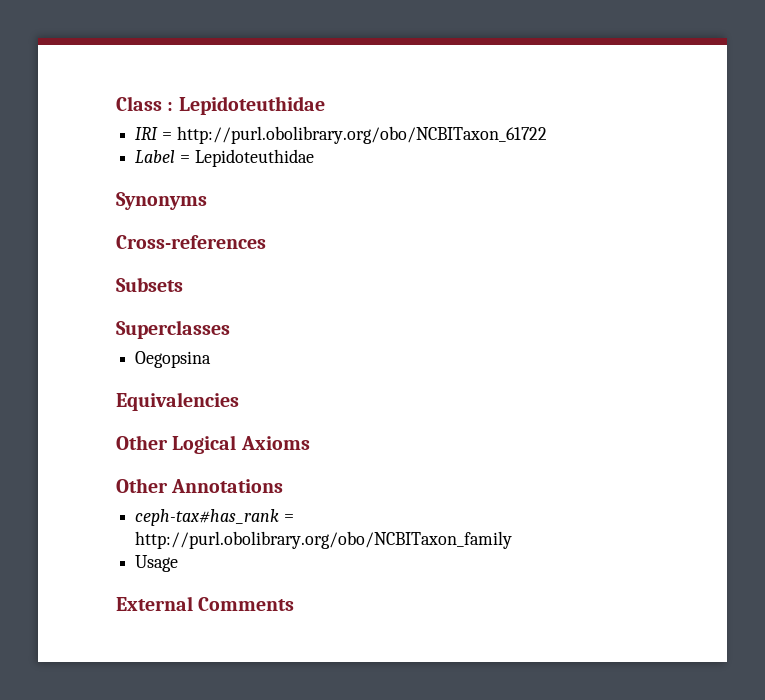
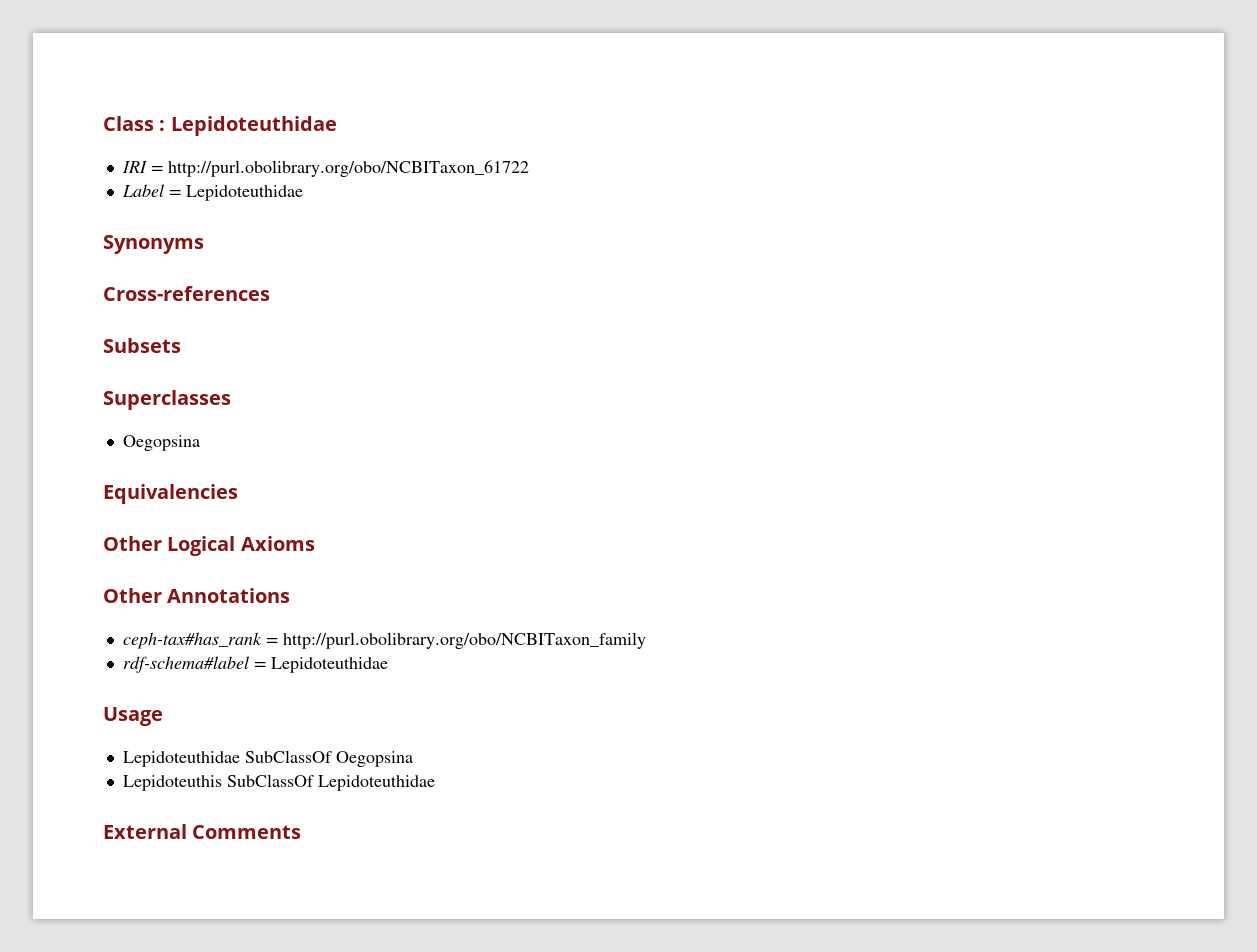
+ rdf-schema#label = Lepidoteuthidae
  Usage
+ Lepidoteuthidae SubClassOf Oegopsina
+ Lepidoteuthis SubClassOf Lepidoteuthidae

